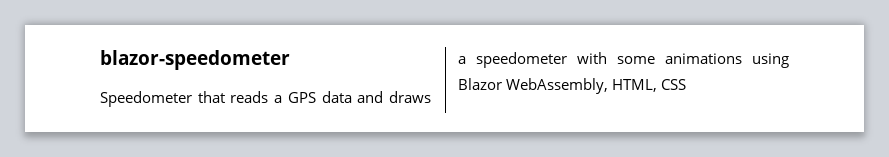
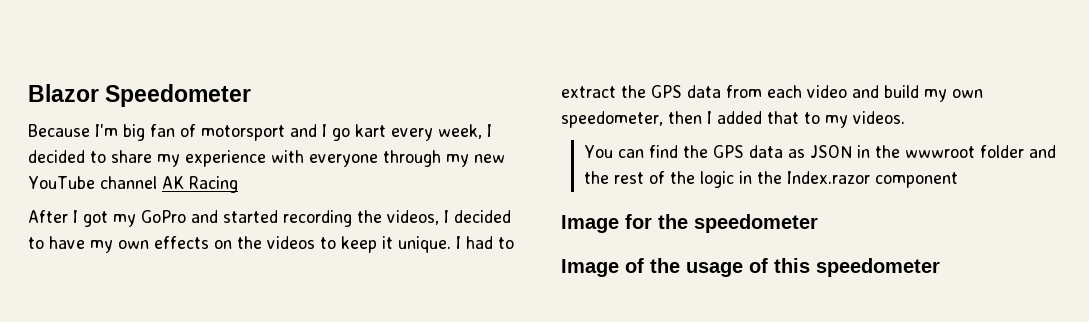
- blazor-speedometer
- Speedometer that reads a GPS data and draws a speedometer with some animations using Blazor WebAssembly, HTML, CSS
+ Blazor Speedometer
+ Because I'm big fan of motorsport and I go kart every week, I decided to share my experience with everyone through my new YouTube channel AK Racing
+ After I got my GoPro and started recording the videos, I decided to have my own effects on the videos to keep it unique. I had to extract the GPS data from each video and build my own speedometer, then I added that to my videos.
+ You can find the GPS data as JSON in the wwwroot folder and the rest of the logic in the Index.razor component
+ Image for the speedometer
+ Image of the usage of this speedometer

